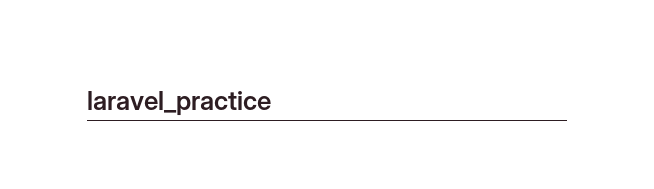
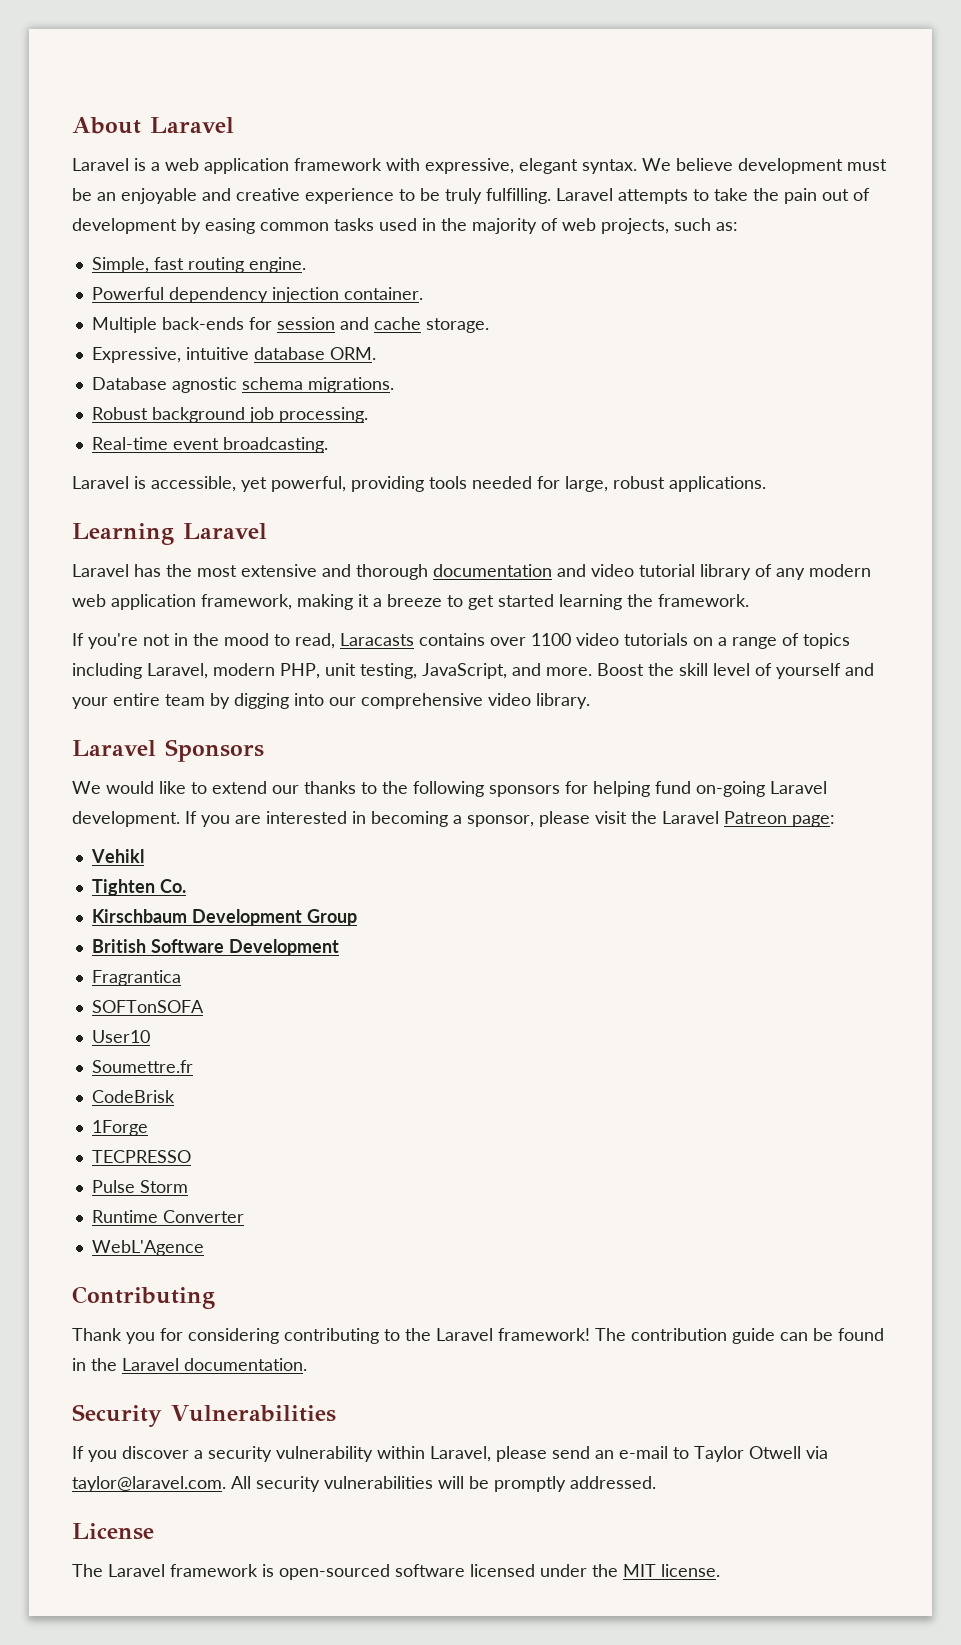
- laravel_practice
+ About Laravel
+ Laravel is a web application framework with expressive, elegant syntax. We believe development must be an enjoyable and creative experience to be truly fulfilling. Laravel attempts to take the pain out of development by easing common tasks used in the majority of web projects, such as:
+ Simple, fast routing engine.
+ Powerful dependency injection container.
+ Multiple back-ends for session and cache storage.
+ Expressive, intuitive database ORM.
+ Database agnostic schema migrations.
+ Robust background job processing.
+ Real-time event broadcasting.
+ Laravel is accessible, yet powerful, providing tools needed for large, robust applications.
+ Learning Laravel
+ Laravel has the most extensive and thorough documentation and video tutorial library of any modern web application framework, making it a breeze to get started learning the framework.
+ If you're not in the mood to read, Laracasts contains over 1100 video tutorials on a range of topics including Laravel, modern PHP, unit testing, JavaScript, and more. Boost the skill level of yourself and your entire team by digging into our comprehensive video library.
+ Laravel Sponsors
+ We would like to extend our thanks to the following sponsors for helping fund on-going Laravel development. If you are interested in becoming a sponsor, please visit the Laravel Patreon page:
+ Vehikl
+ Tighten Co.
+ Kirschbaum Development Group
+ British Software Development
+ Fragrantica
+ SOFTonSOFA
+ User10
+ Soumettre.fr
+ CodeBrisk
+ 1Forge
+ TECPRESSO
+ Pulse Storm
+ Runtime Converter
+ WebL'Agence
+ Contributing
+ Thank you for considering contributing to the Laravel framework! The contribution guide can be found in the Laravel documentation.
+ Security Vulnerabilities
+ If you discover a security vulnerability within Laravel, please send an e-mail to Taylor Otwell via taylor@laravel.com. All security vulnerabilities will be promptly addressed.
+ License
+ The Laravel framework is open-sourced software licensed under the MIT license.

